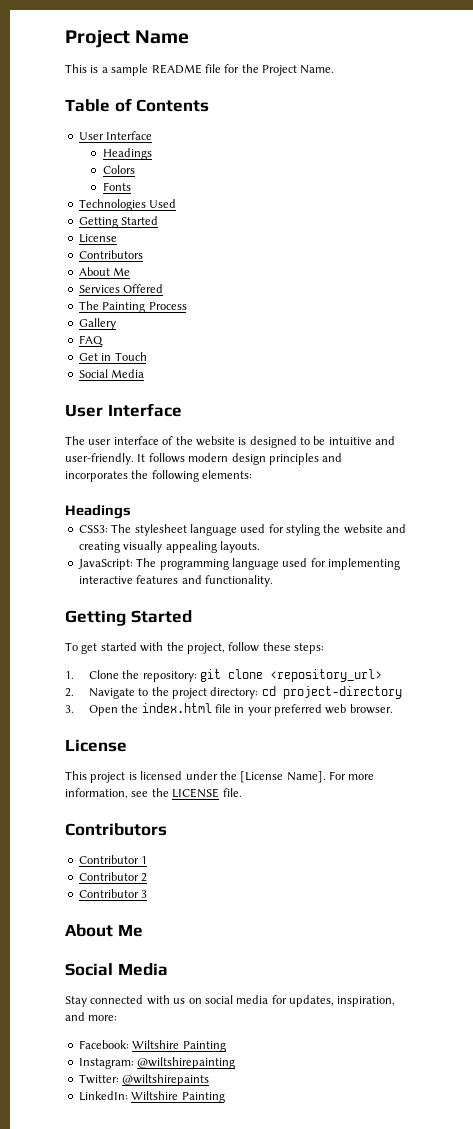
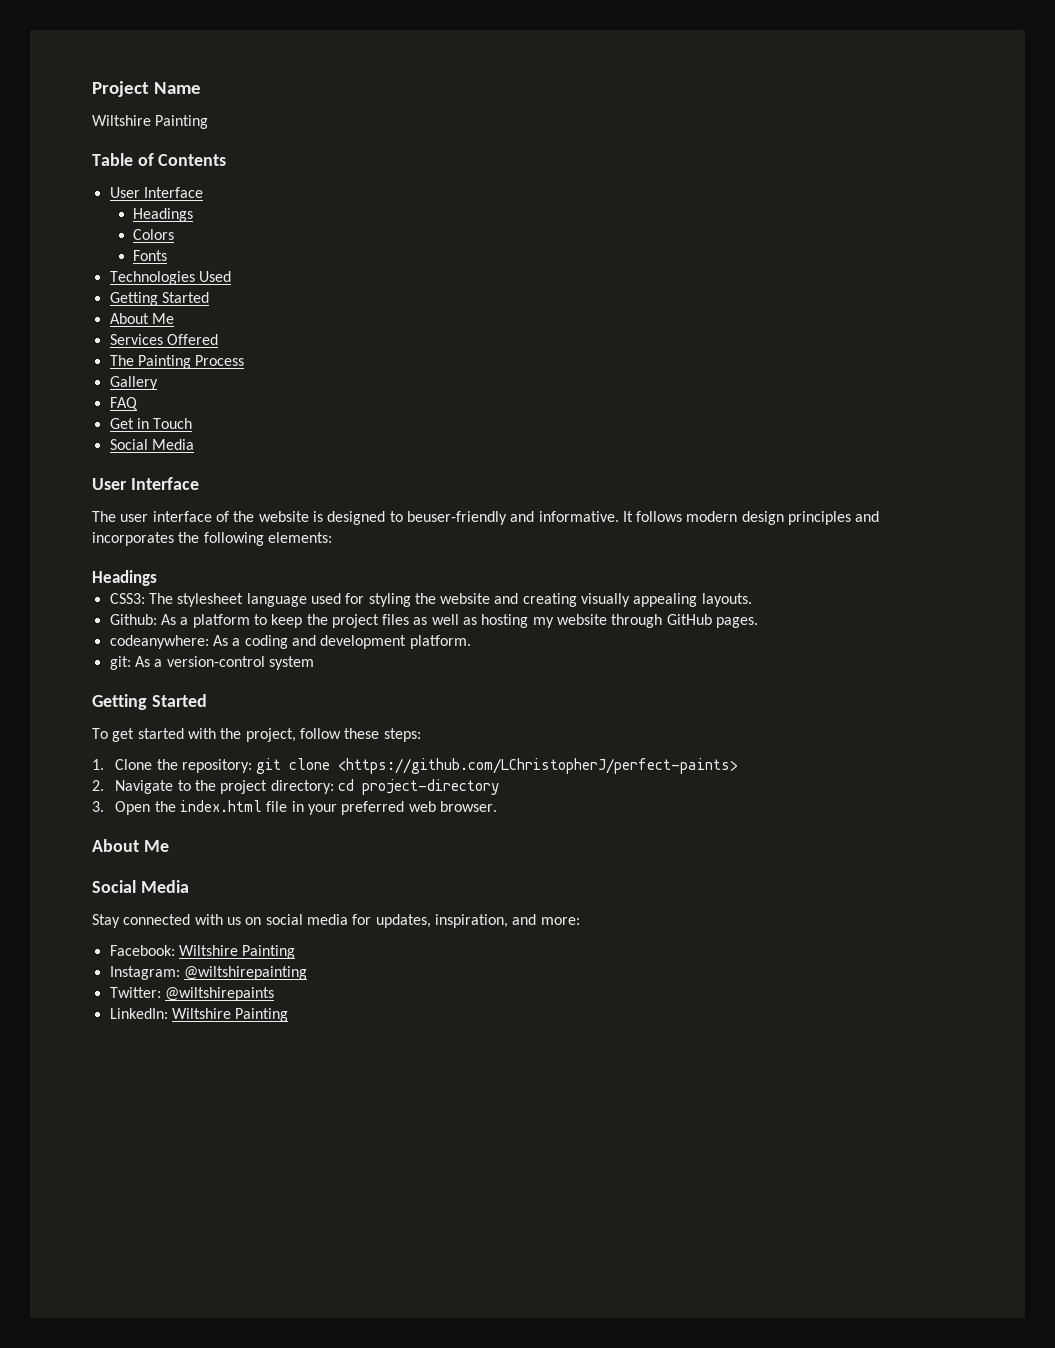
  Project Name
- This is a sample README file for the Project Name.
+ Wiltshire Painting
  Technologies Used
  Getting Started
- License
- Contributors
- The user interface of the website is designed to be intuitive and user-friendly.
+ The user interface of the website is designed to beuser-friendly and informative.
- JavaScript: The programming language used for implementing interactive features and functionality.
+ Github: As a platform to keep the project files as well as hosting my website through GitHub pages.
+ codeanywhere: As a coding and development platform.
+ git: As a version-control system
- 1. Clone the repository: git clone <repository_url>
+ 1. Clone the repository: git clone <https://github.com/LChristopherJ/perfect-paints>
  3. Open the index.html file in your preferred web browser.
- License
- This project is licensed under the [License Name]. For more information, see the LICENSE file.
- Contributors
- Contributor 1
- Contributor 2
- Contributor 3

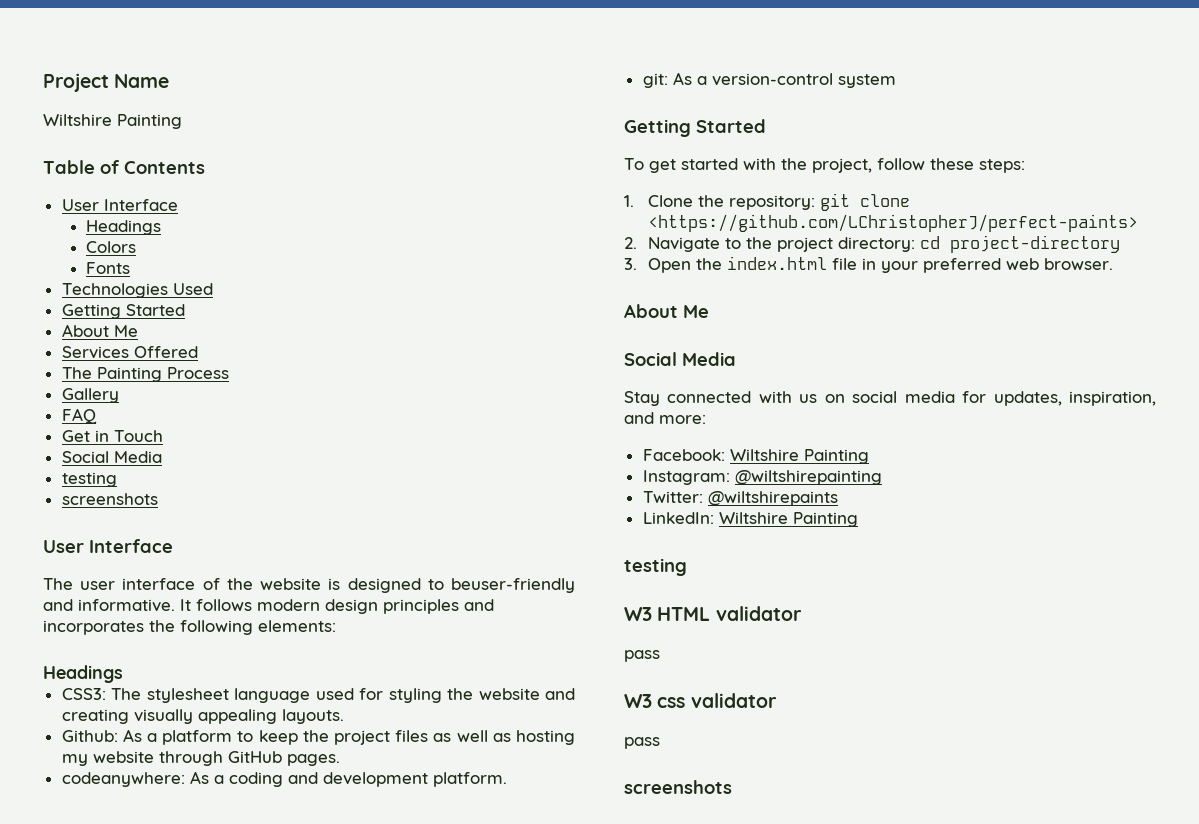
  Get in Touch
  Social Media
+ testing
+ screenshots
  LinkedIn: Wiltshire Painting
+ testing
+ W3 HTML validator
+ pass
+ W3 css validator
+ pass
+ screenshots

